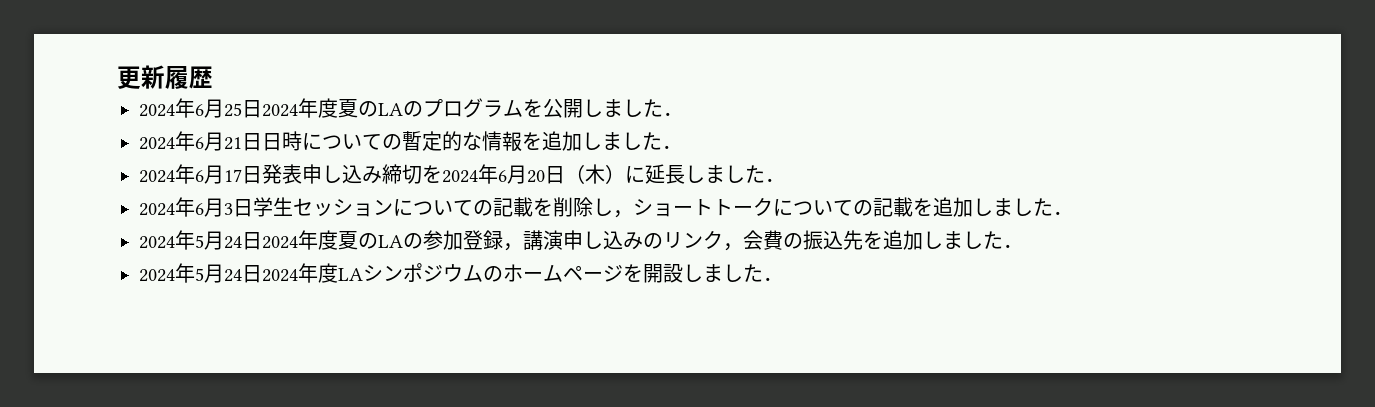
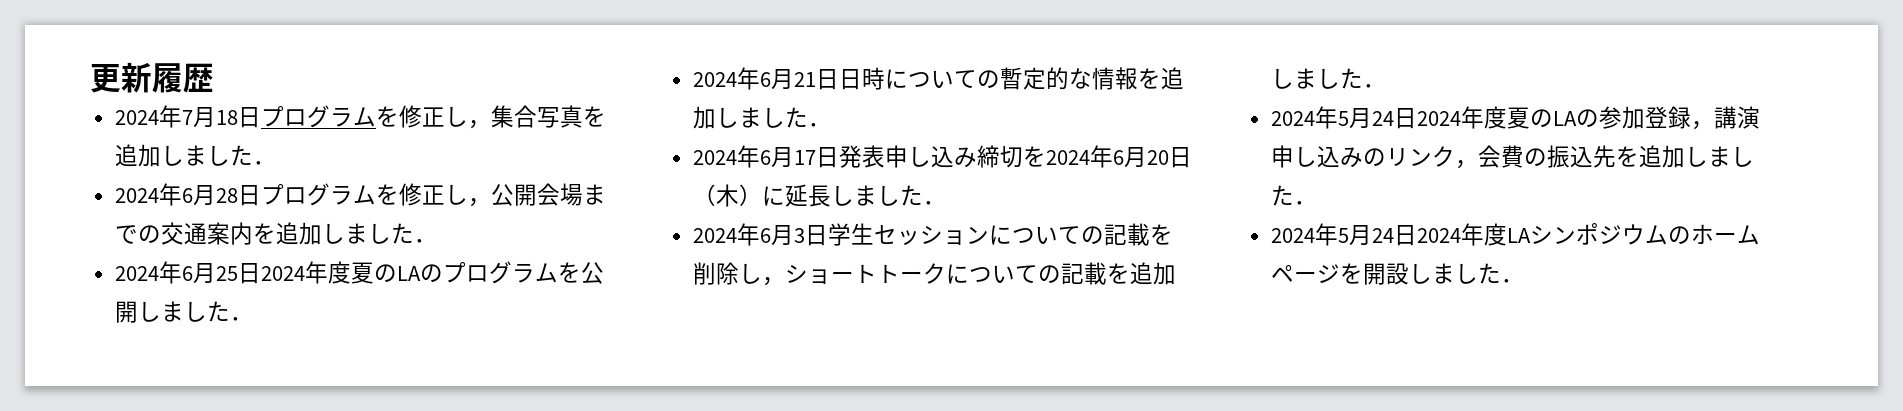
+ 2024年7月18日プログラムを修正し，集合写真を追加しました．
+ 2024年6月28日プログラムを修正し，公開会場までの交通案内を追加しました．

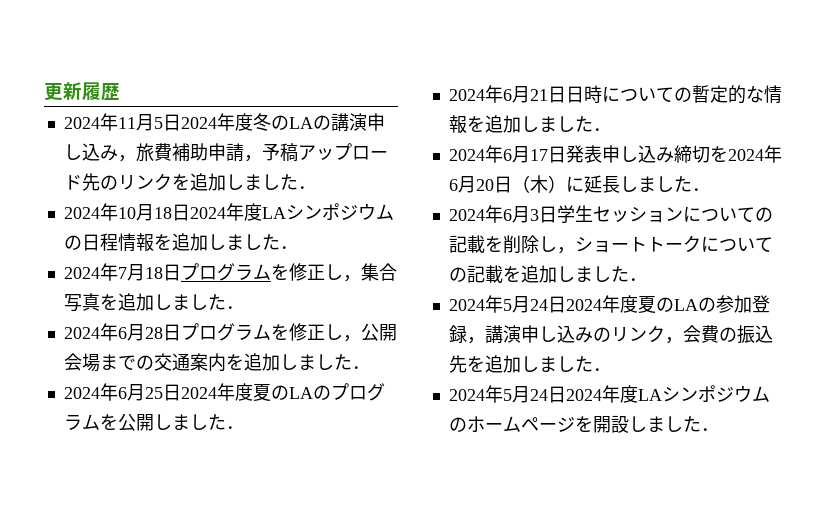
+ 2024年11月5日2024年度冬のLAの講演申し込み，旅費補助申請，予稿アップロード先のリンクを追加しました．
+ 2024年10月18日2024年度LAシンポジウムの日程情報を追加しました．

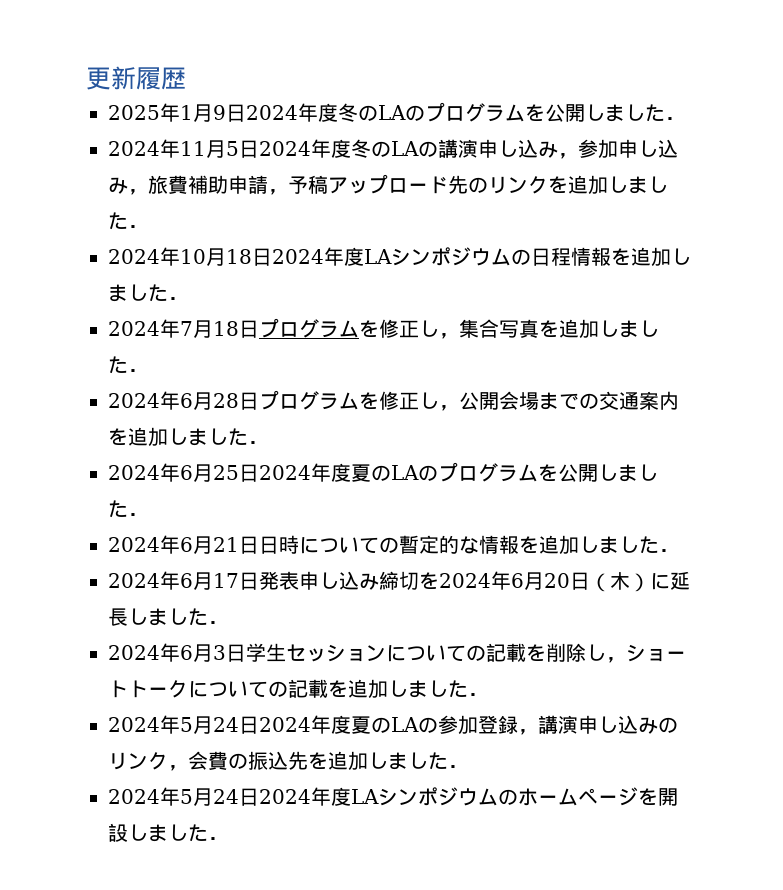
+ 2025年1月9日2024年度冬のLAのプログラムを公開しました．
- 2024年11月5日2024年度冬のLAの講演申し込み，旅費補助申請，予稿アップロード先のリンクを追加しました．
+ 2024年11月5日2024年度冬のLAの講演申し込み，参加申し込み，旅費補助申請，予稿アップロード先のリンクを追加しました．

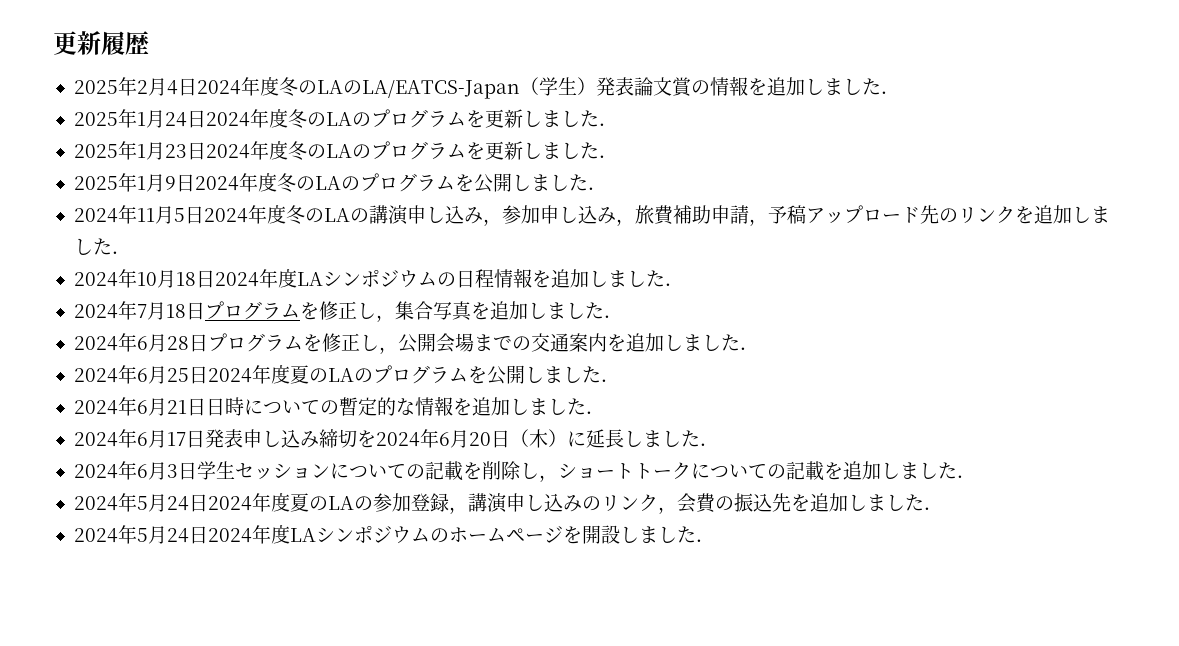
+ 2025年2月4日2024年度冬のLAのLA/EATCS-Japan（学生）発表論文賞の情報を追加しました．
+ 2025年1月24日2024年度冬のLAのプログラムを更新しました．
+ 2025年1月23日2024年度冬のLAのプログラムを更新しました．

